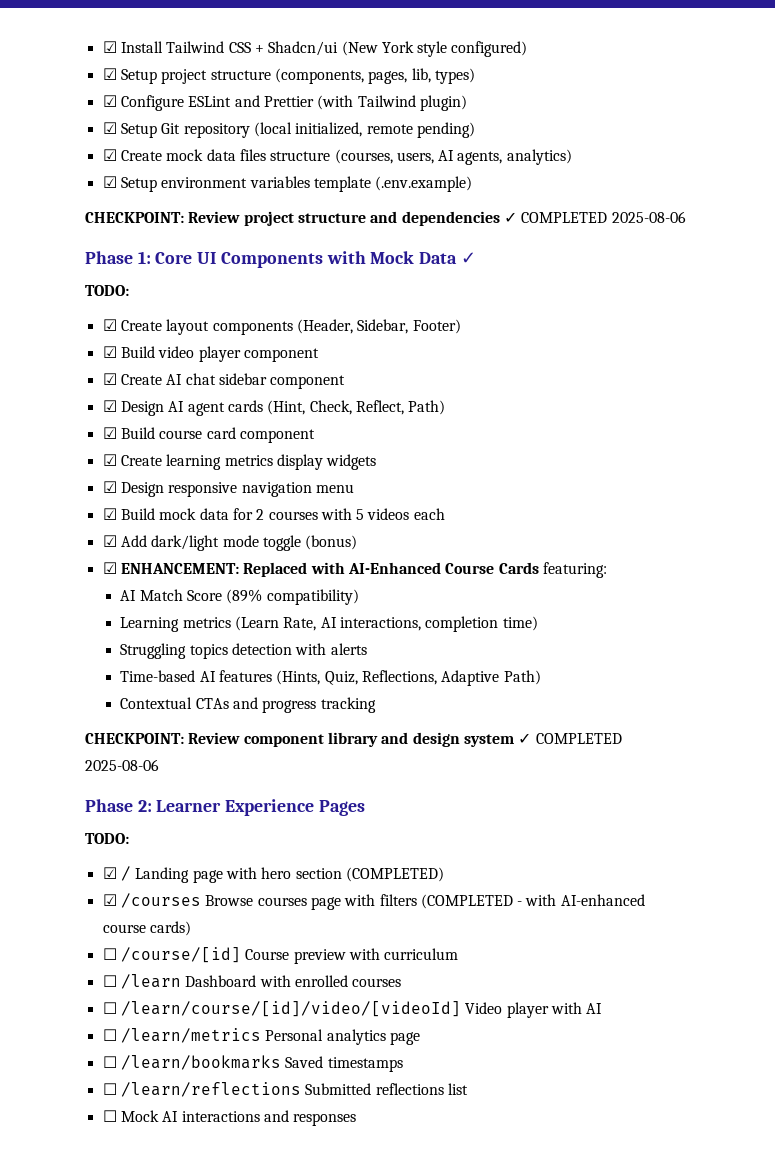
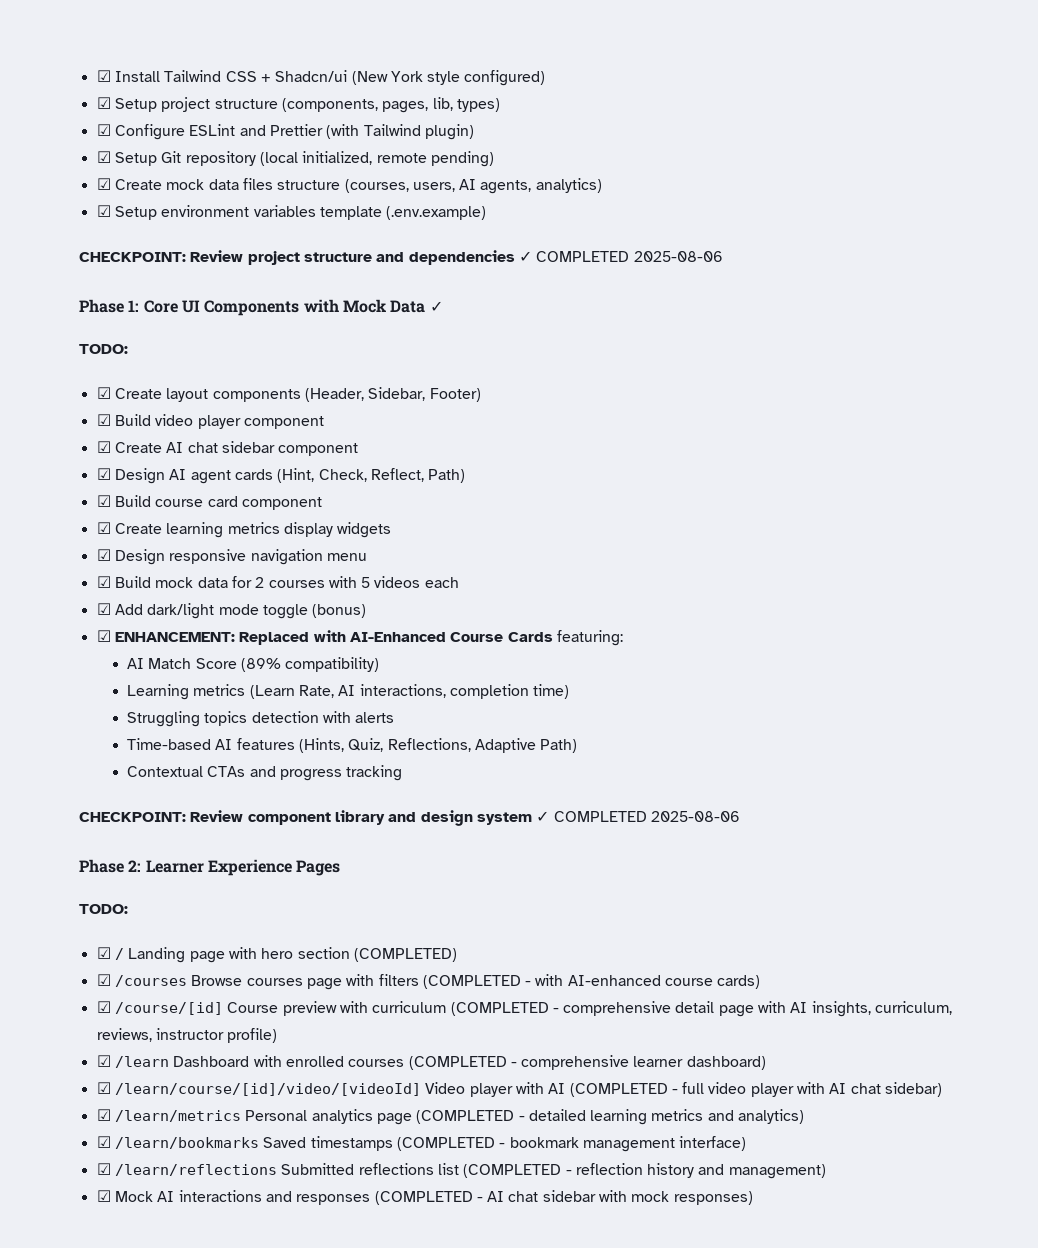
- ☐ /course/[id] Course preview with curriculum
- ☐ /learn Dashboard with enrolled courses
- ☐ /learn/course/[id]/video/[videoId] Video player with AI
- ☐ /learn/metrics Personal analytics page
- ☐ /learn/bookmarks Saved timestamps
- ☐ /learn/reflections Submitted reflections list
- ☐ Mock AI interactions and responses
+ ☑ /course/[id] Course preview with curriculum (COMPLETED - comprehensive detail page with AI insights, curriculum, reviews, instructor profile)
+ ☑ /learn Dashboard with enrolled courses (COMPLETED - comprehensive learner dashboard)
+ ☑ /learn/course/[id]/video/[videoId] Video player with AI (COMPLETED - full video player with AI chat sidebar)
+ ☑ /learn/metrics Personal analytics page (COMPLETED - detailed learning metrics and analytics)
+ ☑ /learn/bookmarks Saved timestamps (COMPLETED - bookmark management interface)
+ ☑ /learn/reflections Submitted reflections list (COMPLETED - reflection history and management)
+ ☑ Mock AI interactions and responses (COMPLETED - AI chat sidebar with mock responses)

